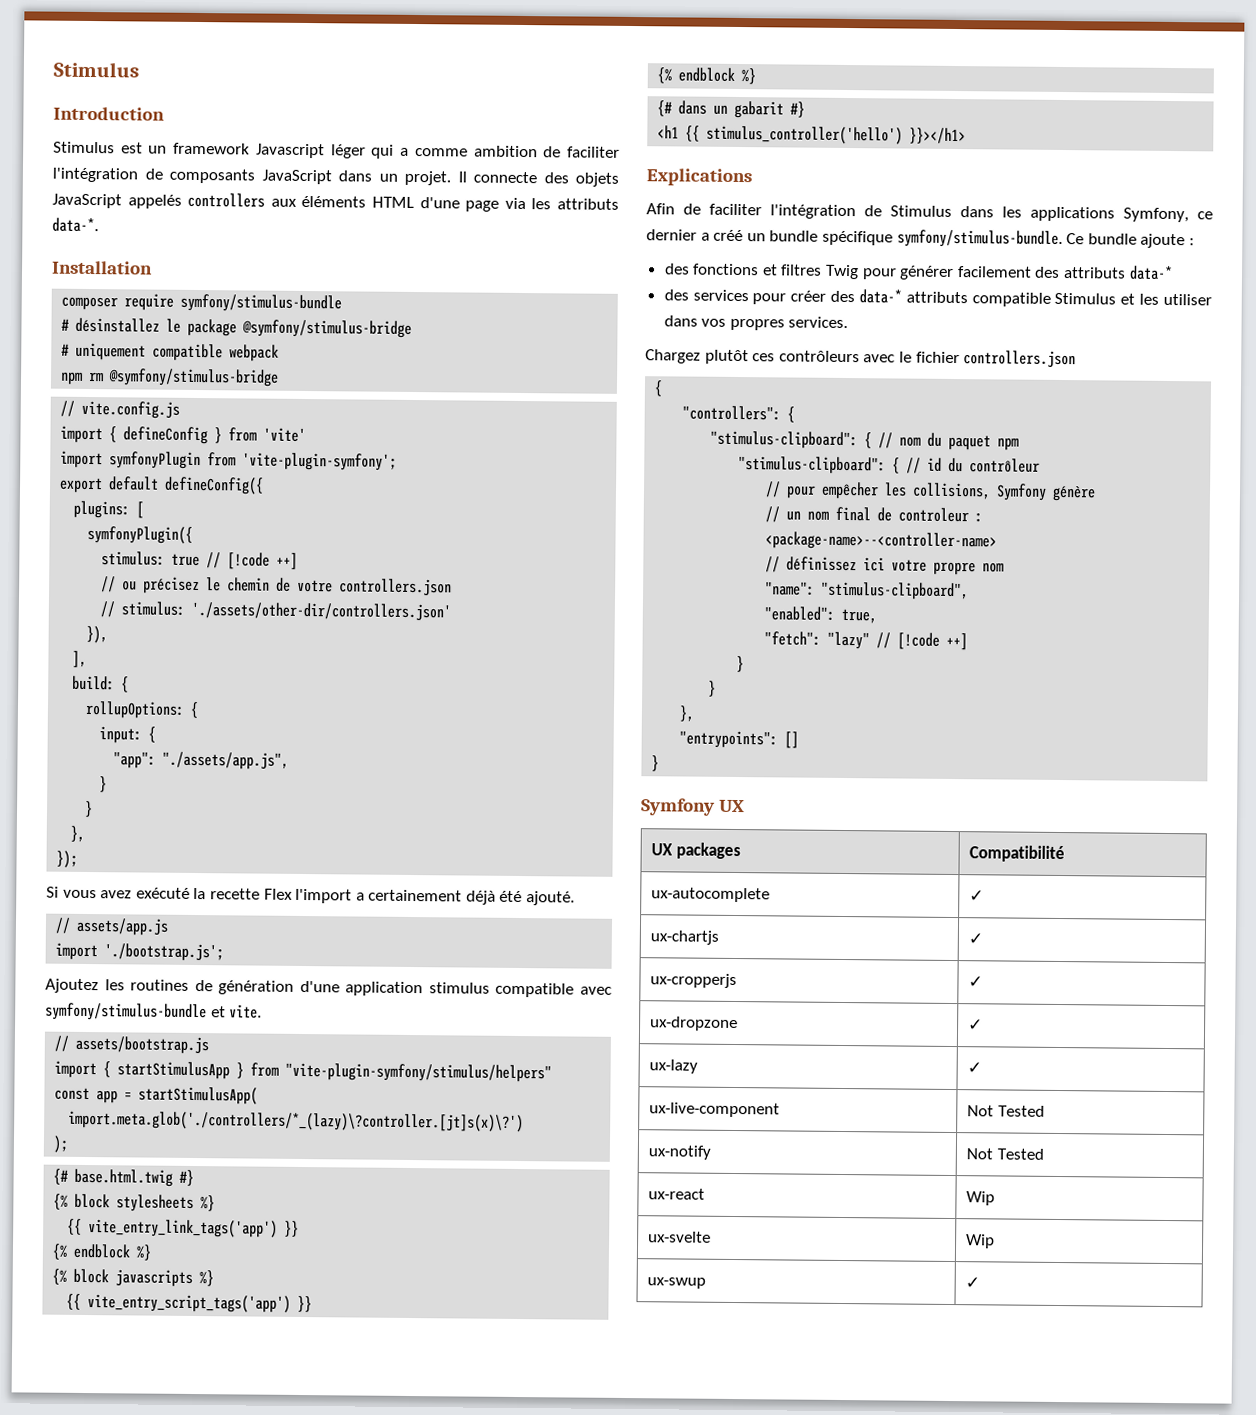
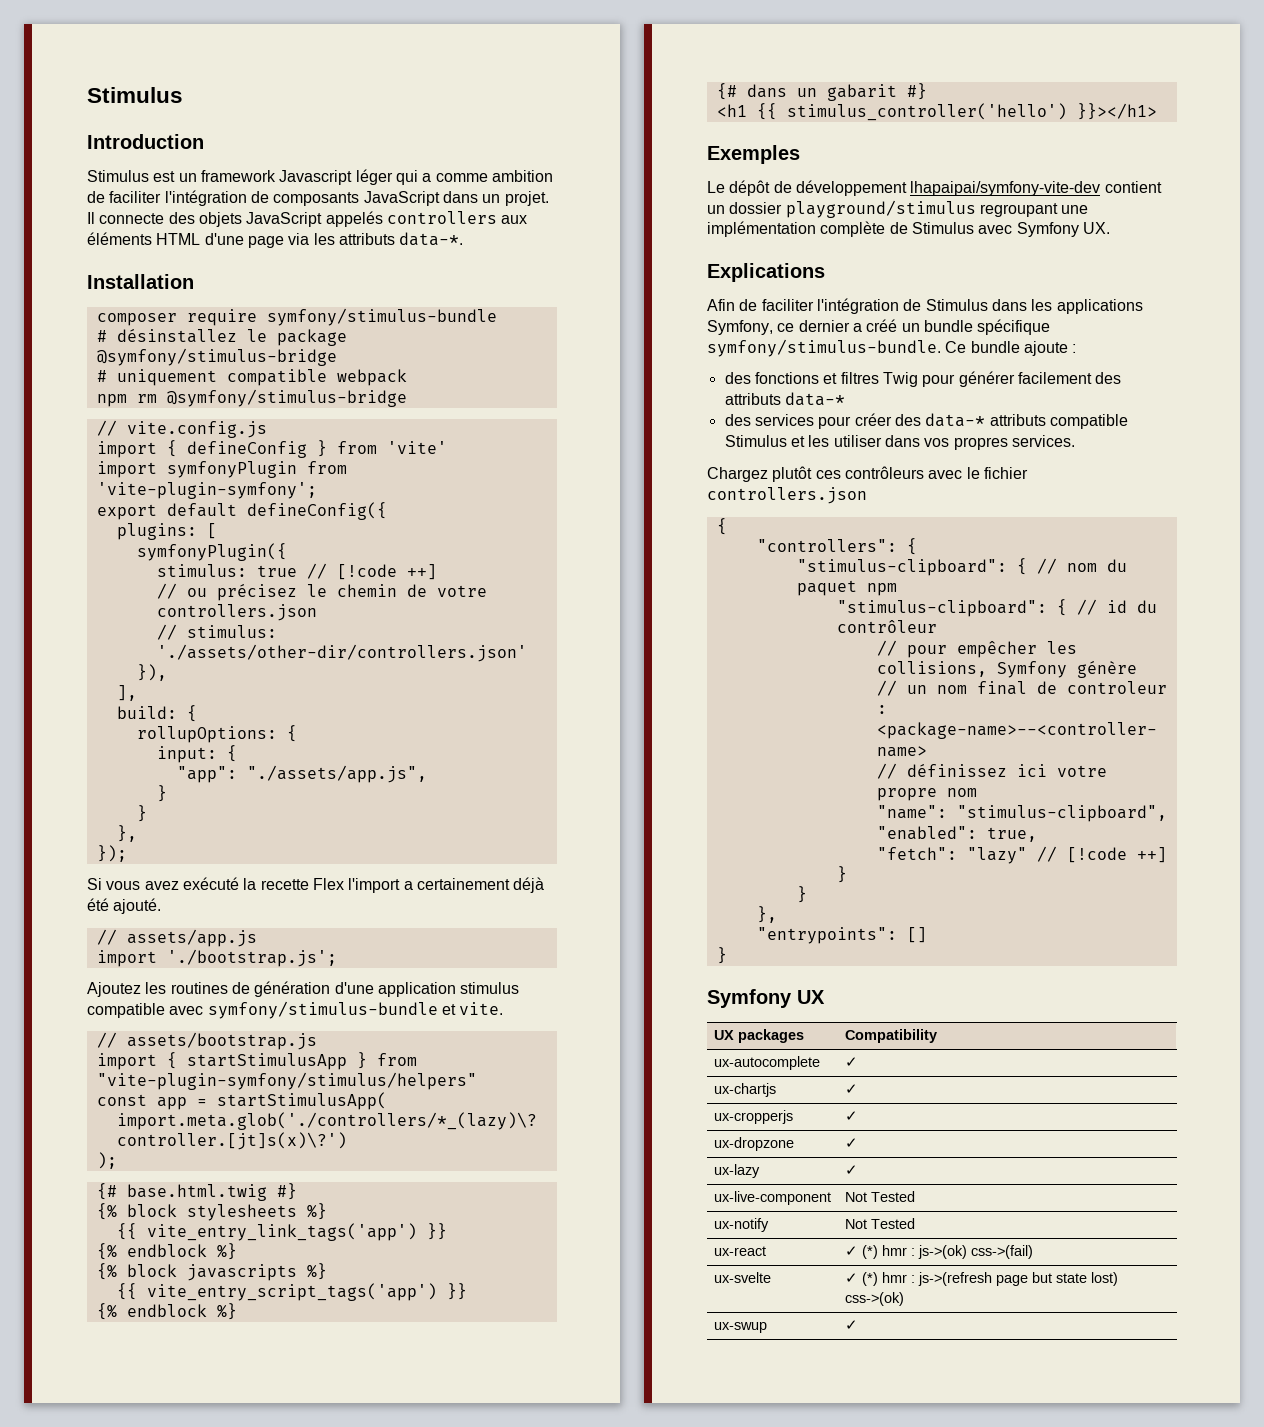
+ Exemples
+ Le dépôt de développement lhapaipai/symfony-vite-dev contient un dossier playground/stimulus regroupant une implémentation complète de Stimulus avec Symfony UX.
- UX packages | Compatibilité
+ UX packages | Compatibility
- ux-react | Wip
- ux-svelte | Wip
+ ux-react | ✓ (*) hmr : js->(ok) css->(fail)
+ ux-svelte | ✓ (*) hmr : js->(refresh page but state lost) css->(ok)

